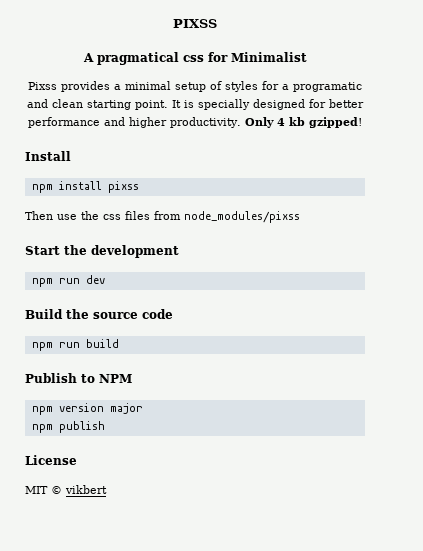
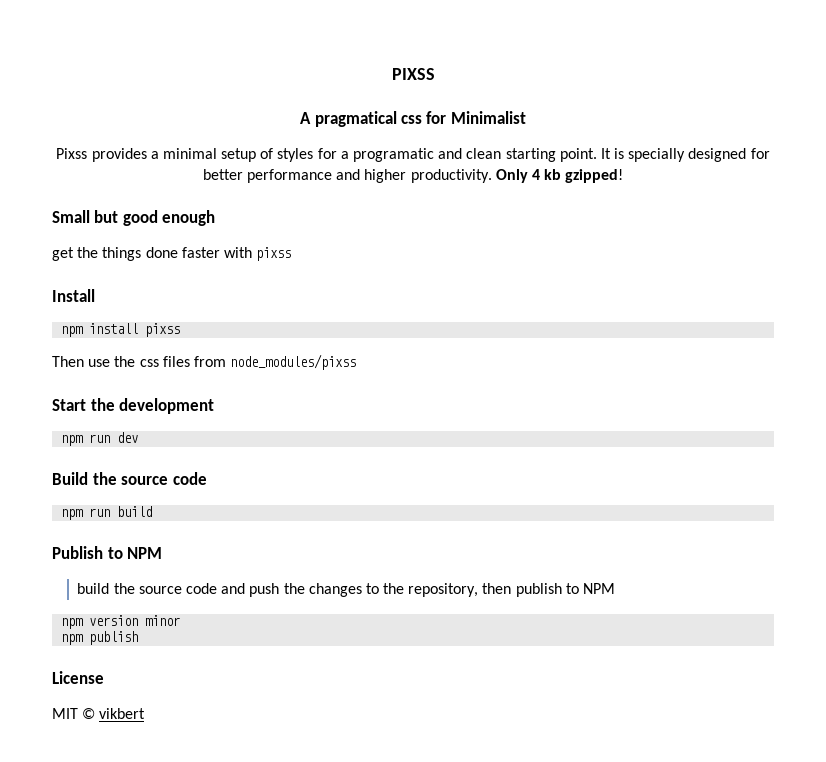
+ Small but good enough
+ get the things done faster with pixss
+ build the source code and push the changes to the repository, then publish to NPM
- npm version major
+ npm version minor

